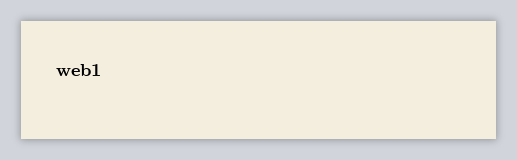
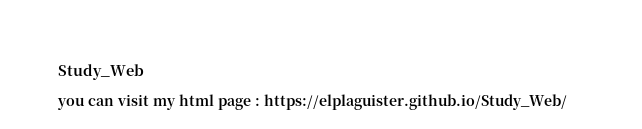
- web1
+ Study_Web
+ you can visit my html page : https://elplaguister.github.io/Study_Web/

